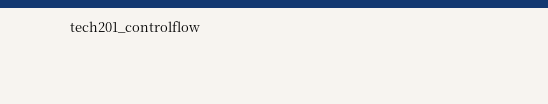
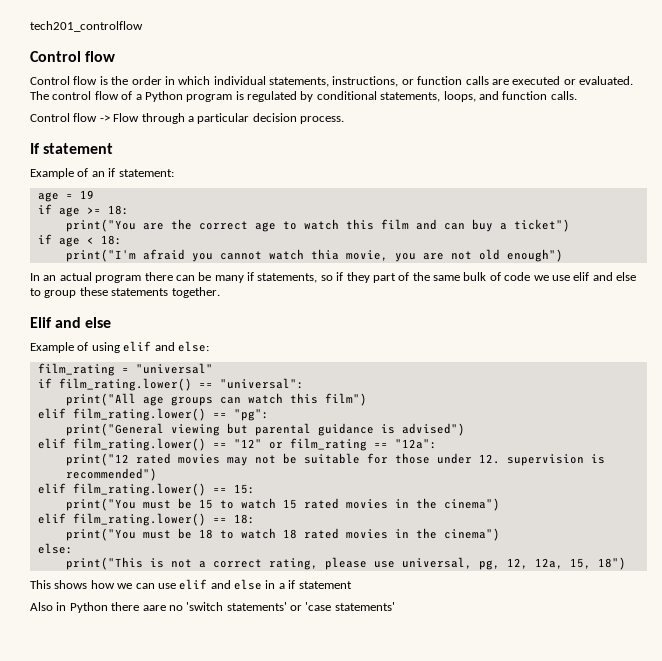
  tech201_controlflow
+ Control flow
+ Control flow is the order in which individual statements, instructions, or function calls are executed or evaluated. The control flow of a Python program is regulated by conditional statements, loops, and function calls.
+ Control flow -> Flow through a particular decision process.
+ If statement
+ Example of an if statement:
+ age = 19
+ if age >= 18:
+ print("You are the correct age to watch this film and can buy a ticket")
+ if age < 18:
+ print("I'm afraid you cannot watch thia movie, you are not old enough")
+ In an actual program there can be many if statements, so if they part of the same bulk of code we use elif and else to group these statements together.
+ Elif and else
+ Example of using elif and else:
+ film_rating = "universal"
+ if film_rating.lower() == "universal":
+ print("All age groups can watch this film")
+ elif film_rating.lower() == "pg":
+ print("General viewing but parental guidance is advised")
+ elif film_rating.lower() == "12" or film_rating == "12a":
+ print("12 rated movies may not be suitable for those under 12. supervision is recommended")
+ elif film_rating.lower() == 15:
+ print("You must be 15 to watch 15 rated movies in the cinema")
+ elif film_rating.lower() == 18:
+ print("You must be 18 to watch 18 rated movies in the cinema")
+ else:
+ print("This is not a correct rating, please use universal, pg, 12, 12a, 15, 18")
+ This shows how we can use elif and else in a if statement
+ Also in Python there aare no 'switch statements' or 'case statements'

